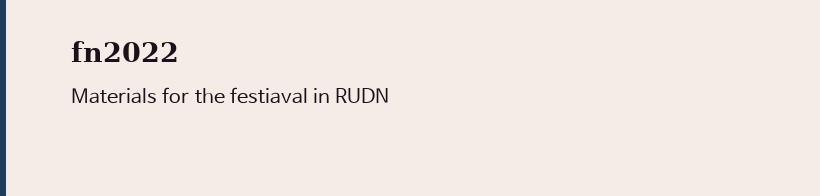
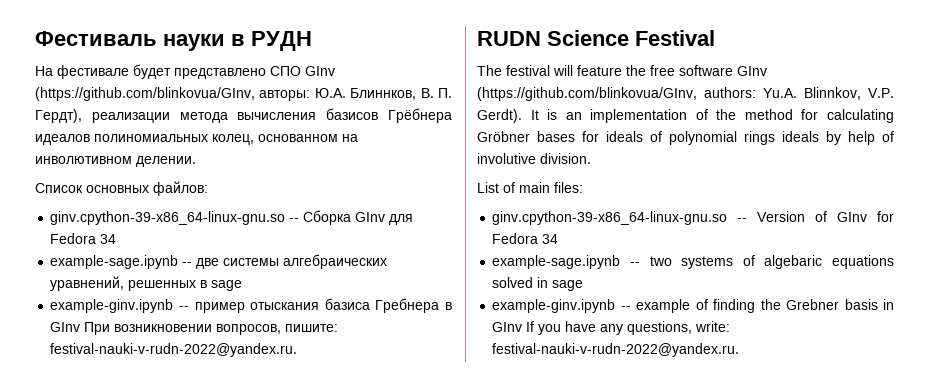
- fn2022
- Materials for the festiaval in RUDN
+ Фестиваль науки в РУДН
+ На фестивале будет представлено СПО GInv (https://github.com/blinkovua/GInv, авторы: Ю.А. Блиннков, В. П. Гердт), реализации метода вычисления базисов Грёбнера идеалов полиномиальных колец, основанном на инволютивном делении.
+ Список основных файлов:
+ ginv.cpython-39-x86_64-linux-gnu.so -- Сборка GInv для Fedora 34
+ example-sage.ipynb -- две системы алгебраических уравнений, решенных в sage
+ example-ginv.ipynb -- пример отыскания базиса Гребнера в GInv При возникновении вопросов, пишите: festival-nauki-v-rudn-2022@yandex.ru.
+ RUDN Science Festival
+ The festival will feature the free software GInv (https://github.com/blinkovua/GInv, authors: Yu.A. Blinnkov, V.P. Gerdt). It is an implementation of the method for calculating Gröbner bases for ideals of polynomial rings ideals by help of involutive division.
+ List of main files:
+ ginv.cpython-39-x86_64-linux-gnu.so -- Version of GInv for Fedora 34
+ example-sage.ipynb -- two systems of algebaric equations solved in sage
+ example-ginv.ipynb -- example of finding the Grebner basis in GInv If you have any questions, write: festival-nauki-v-rudn-2022@yandex.ru.

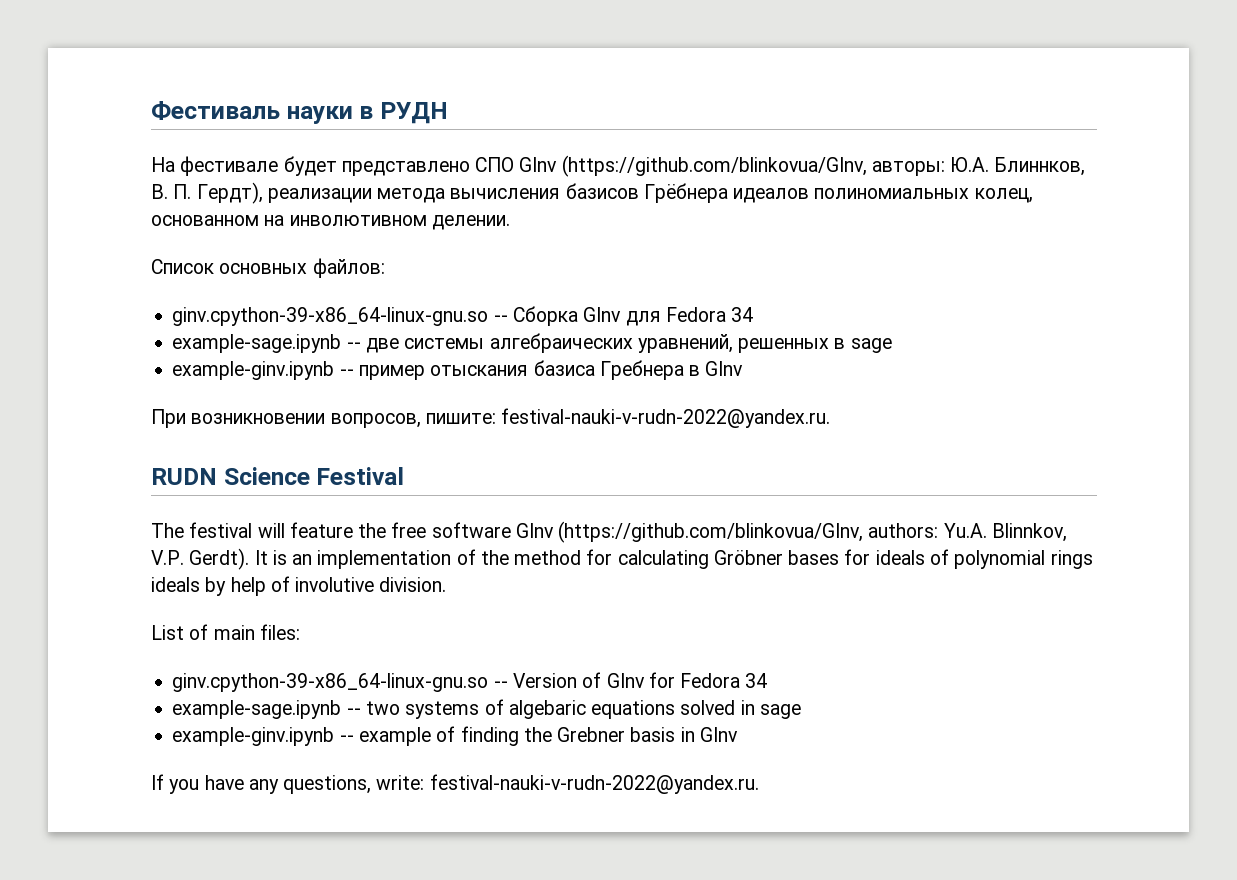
- example-ginv.ipynb -- пример отыскания базиса Гребнера в GInv При возникновении вопросов, пишите: festival-nauki-v-rudn-2022@yandex.ru.
+ example-ginv.ipynb -- пример отыскания базиса Гребнера в GInv
+ При возникновении вопросов, пишите: festival-nauki-v-rudn-2022@yandex.ru.
- example-ginv.ipynb -- example of finding the Grebner basis in GInv If you have any questions, write: festival-nauki-v-rudn-2022@yandex.ru.
+ example-ginv.ipynb -- example of finding the Grebner basis in GInv
+ If you have any questions, write: festival-nauki-v-rudn-2022@yandex.ru.

